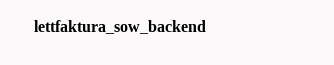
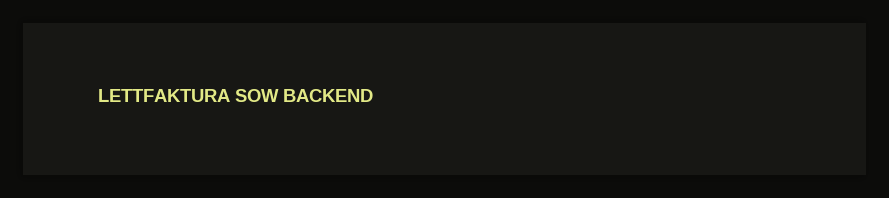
- lettfaktura_sow_backend
+ LETTFAKTURA SOW BACKEND

